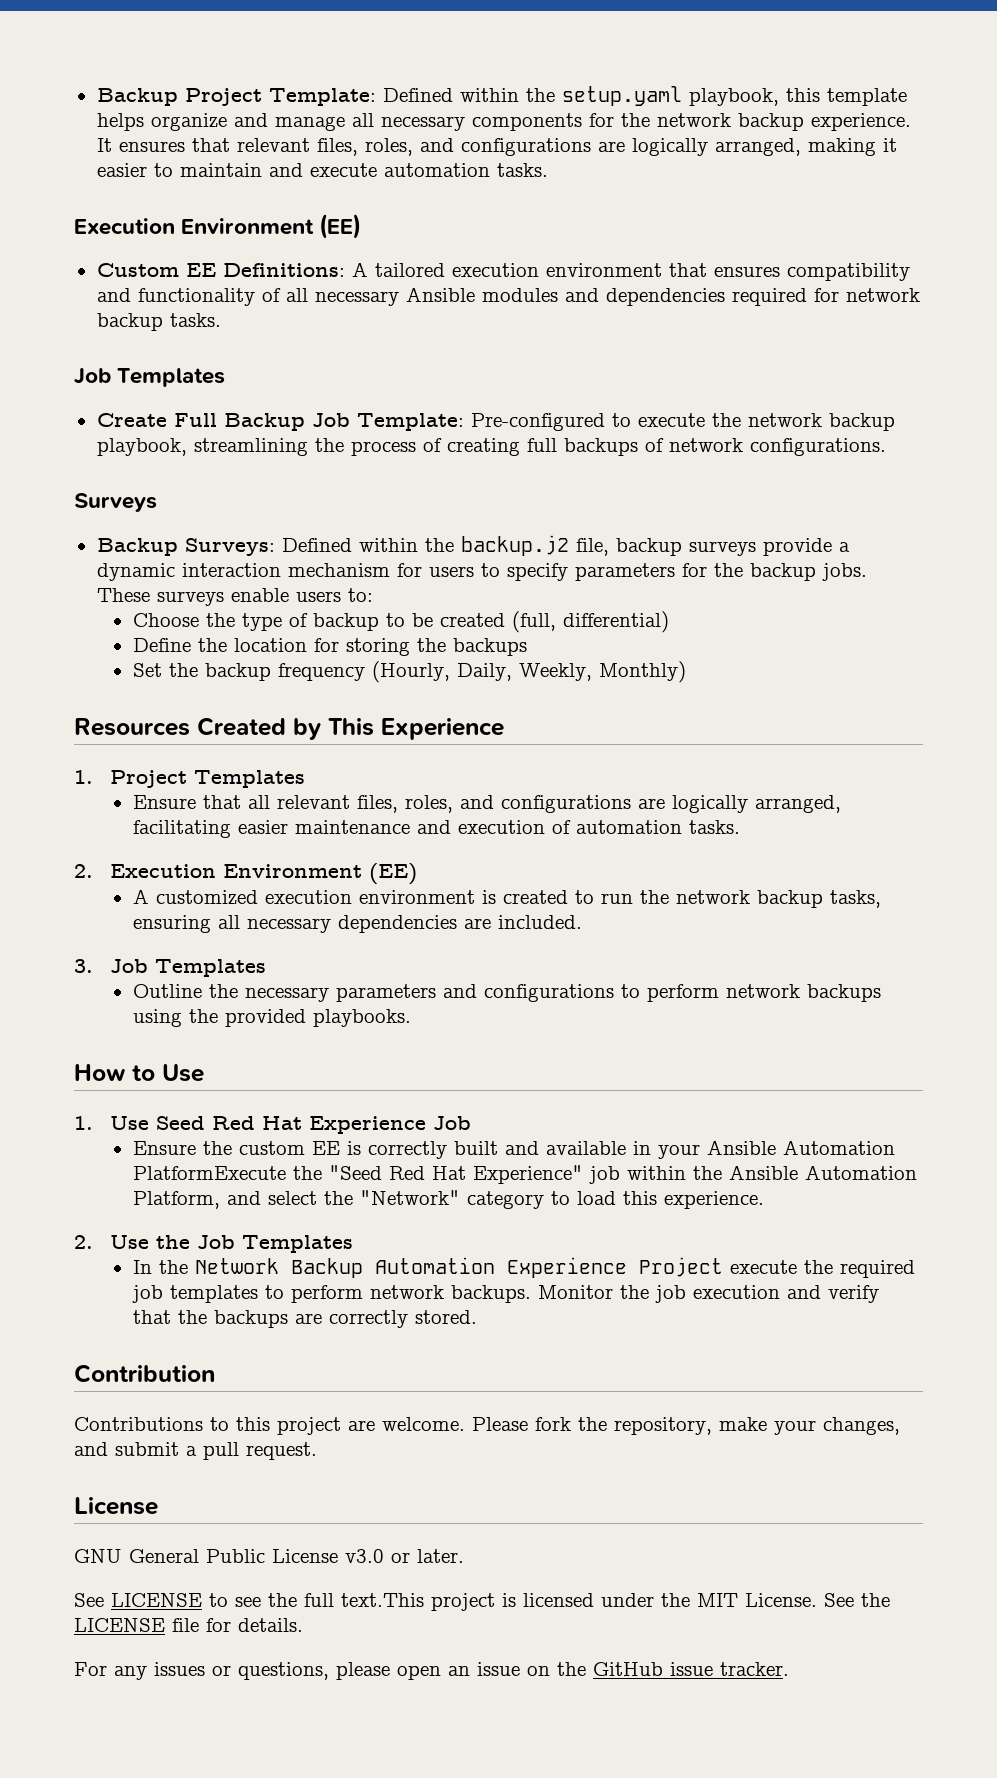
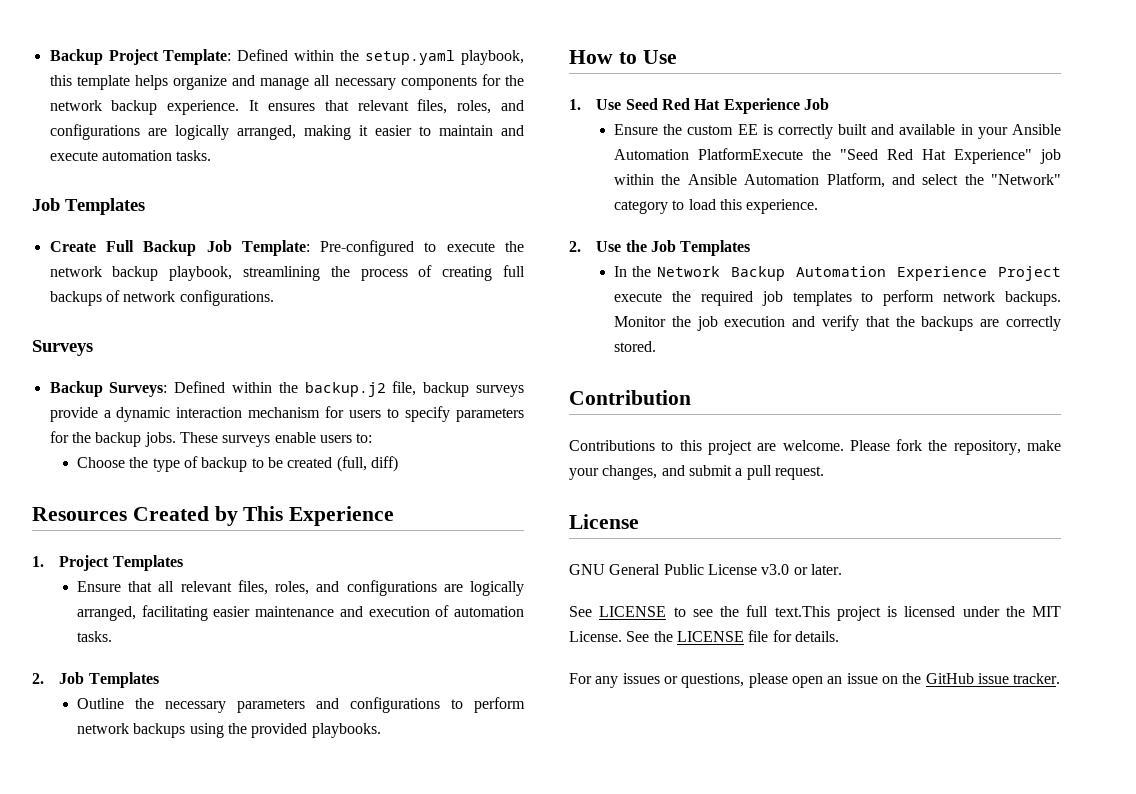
  It ensures that relevant files, roles, and configurations are logically arranged, making it easier to maintain and execute automation tasks.
- Execution Environment (EE)
- Custom EE Definitions: A tailored execution environment that ensures compatibility and functionality of all necessary Ansible modules and dependencies required for network backup tasks.
- Choose the type of backup to be created (full, differential)
- Define the location for storing the backups
- Set the backup frequency (Hourly, Daily, Weekly, Monthly)
+ Choose the type of backup to be created (full, diff)
- 2. Execution Environment (EE)
- A customized execution environment is created to run the network backup tasks, ensuring all necessary dependencies are included.
- 3. Job Templates
+ 2. Job Templates

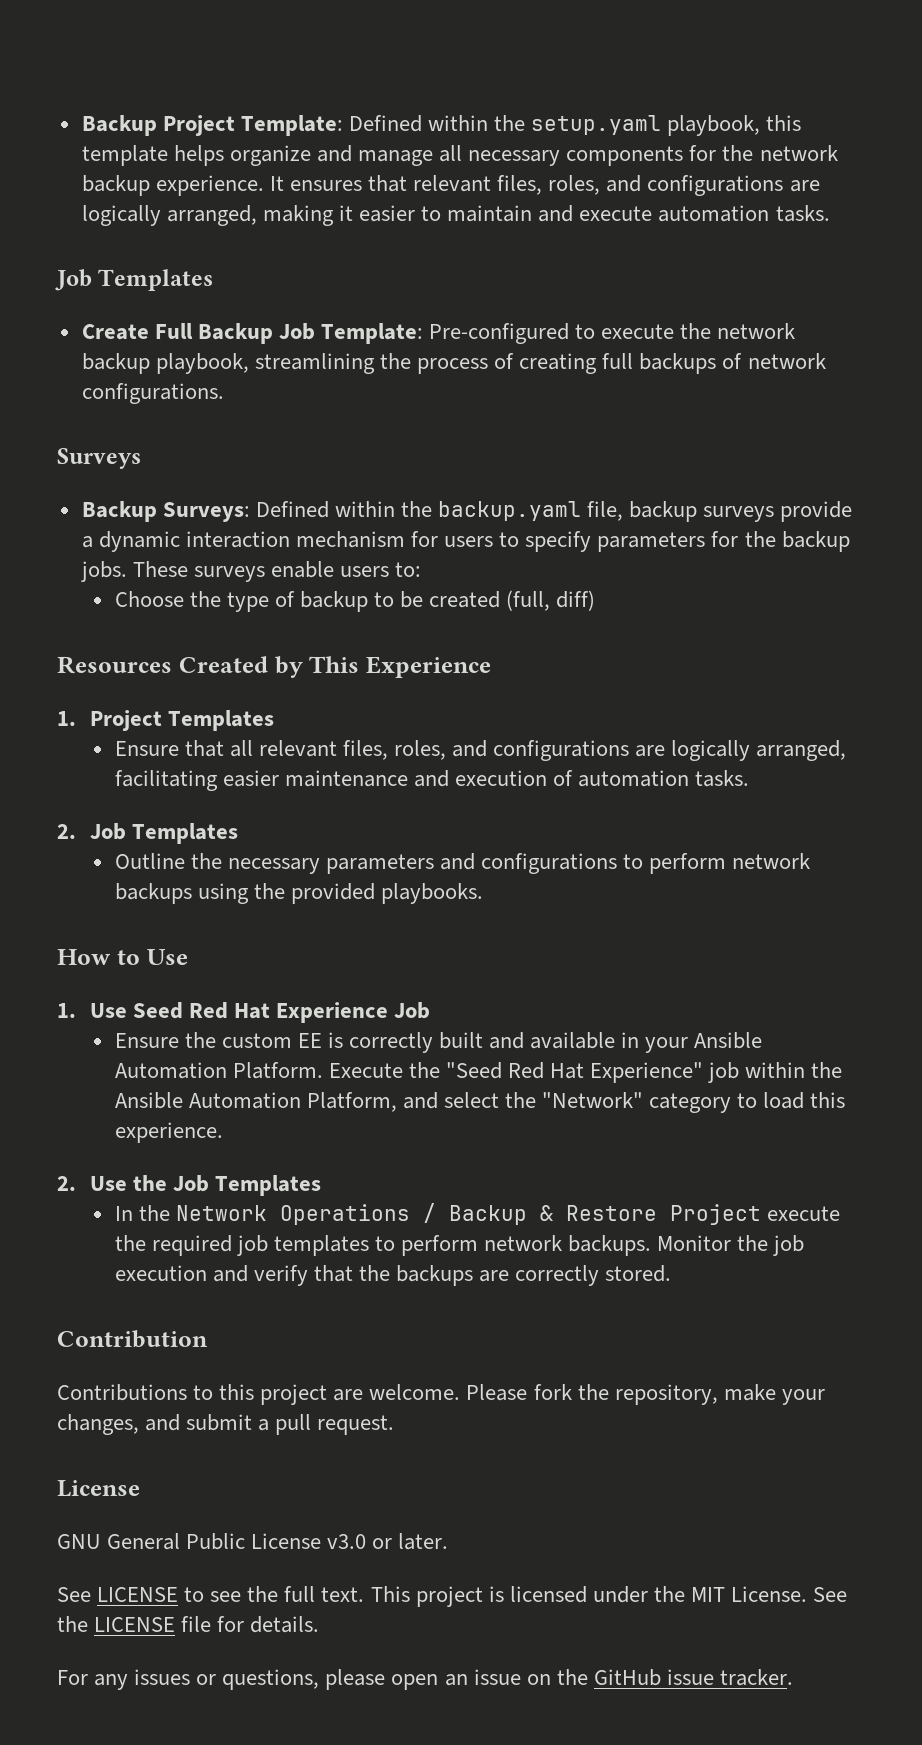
- Backup Surveys: Defined within the backup.j2 file, backup surveys provide a dynamic interaction mechanism for users to specify parameters for the backup jobs.
+ Backup Surveys: Defined within the backup.yaml file, backup surveys provide a dynamic interaction mechanism for users to specify parameters for the backup jobs.
- Ensure the custom EE is correctly built and available in your Ansible Automation PlatformExecute the "Seed Red Hat Experience" job within the Ansible Automation Platform, and select the "Network" category to load this experience.
+ Ensure the custom EE is correctly built and available in your Ansible Automation Platform. Execute the "Seed Red Hat Experience" job within the Ansible Automation Platform, and select the "Network" category to load this experience.
- In the Network Backup Automation Experience Project execute the required job templates to perform network backups.
+ In the Network Operations / Backup & Restore Project execute the required job templates to perform network backups.
- See LICENSE to see the full text.This project is licensed under the MIT License.
+ See LICENSE to see the full text. This project is licensed under the MIT License.

